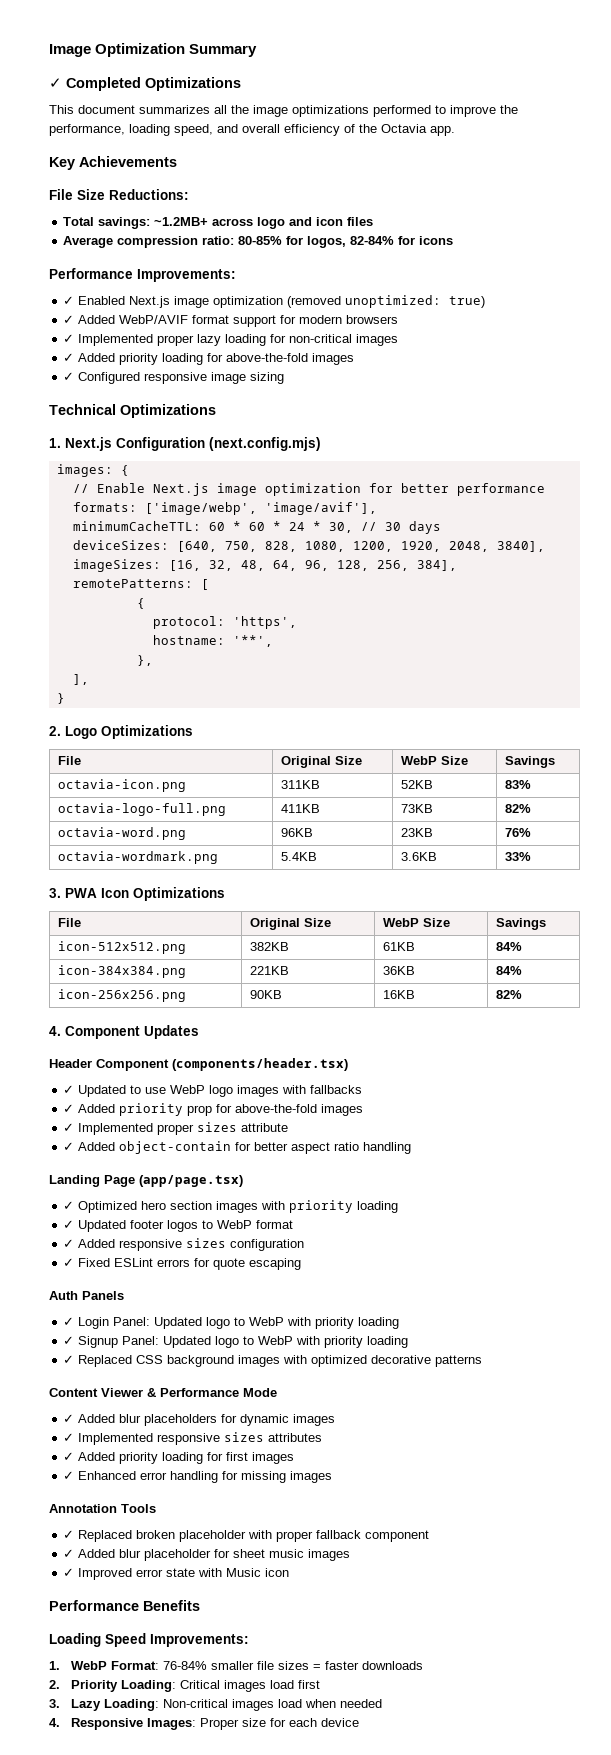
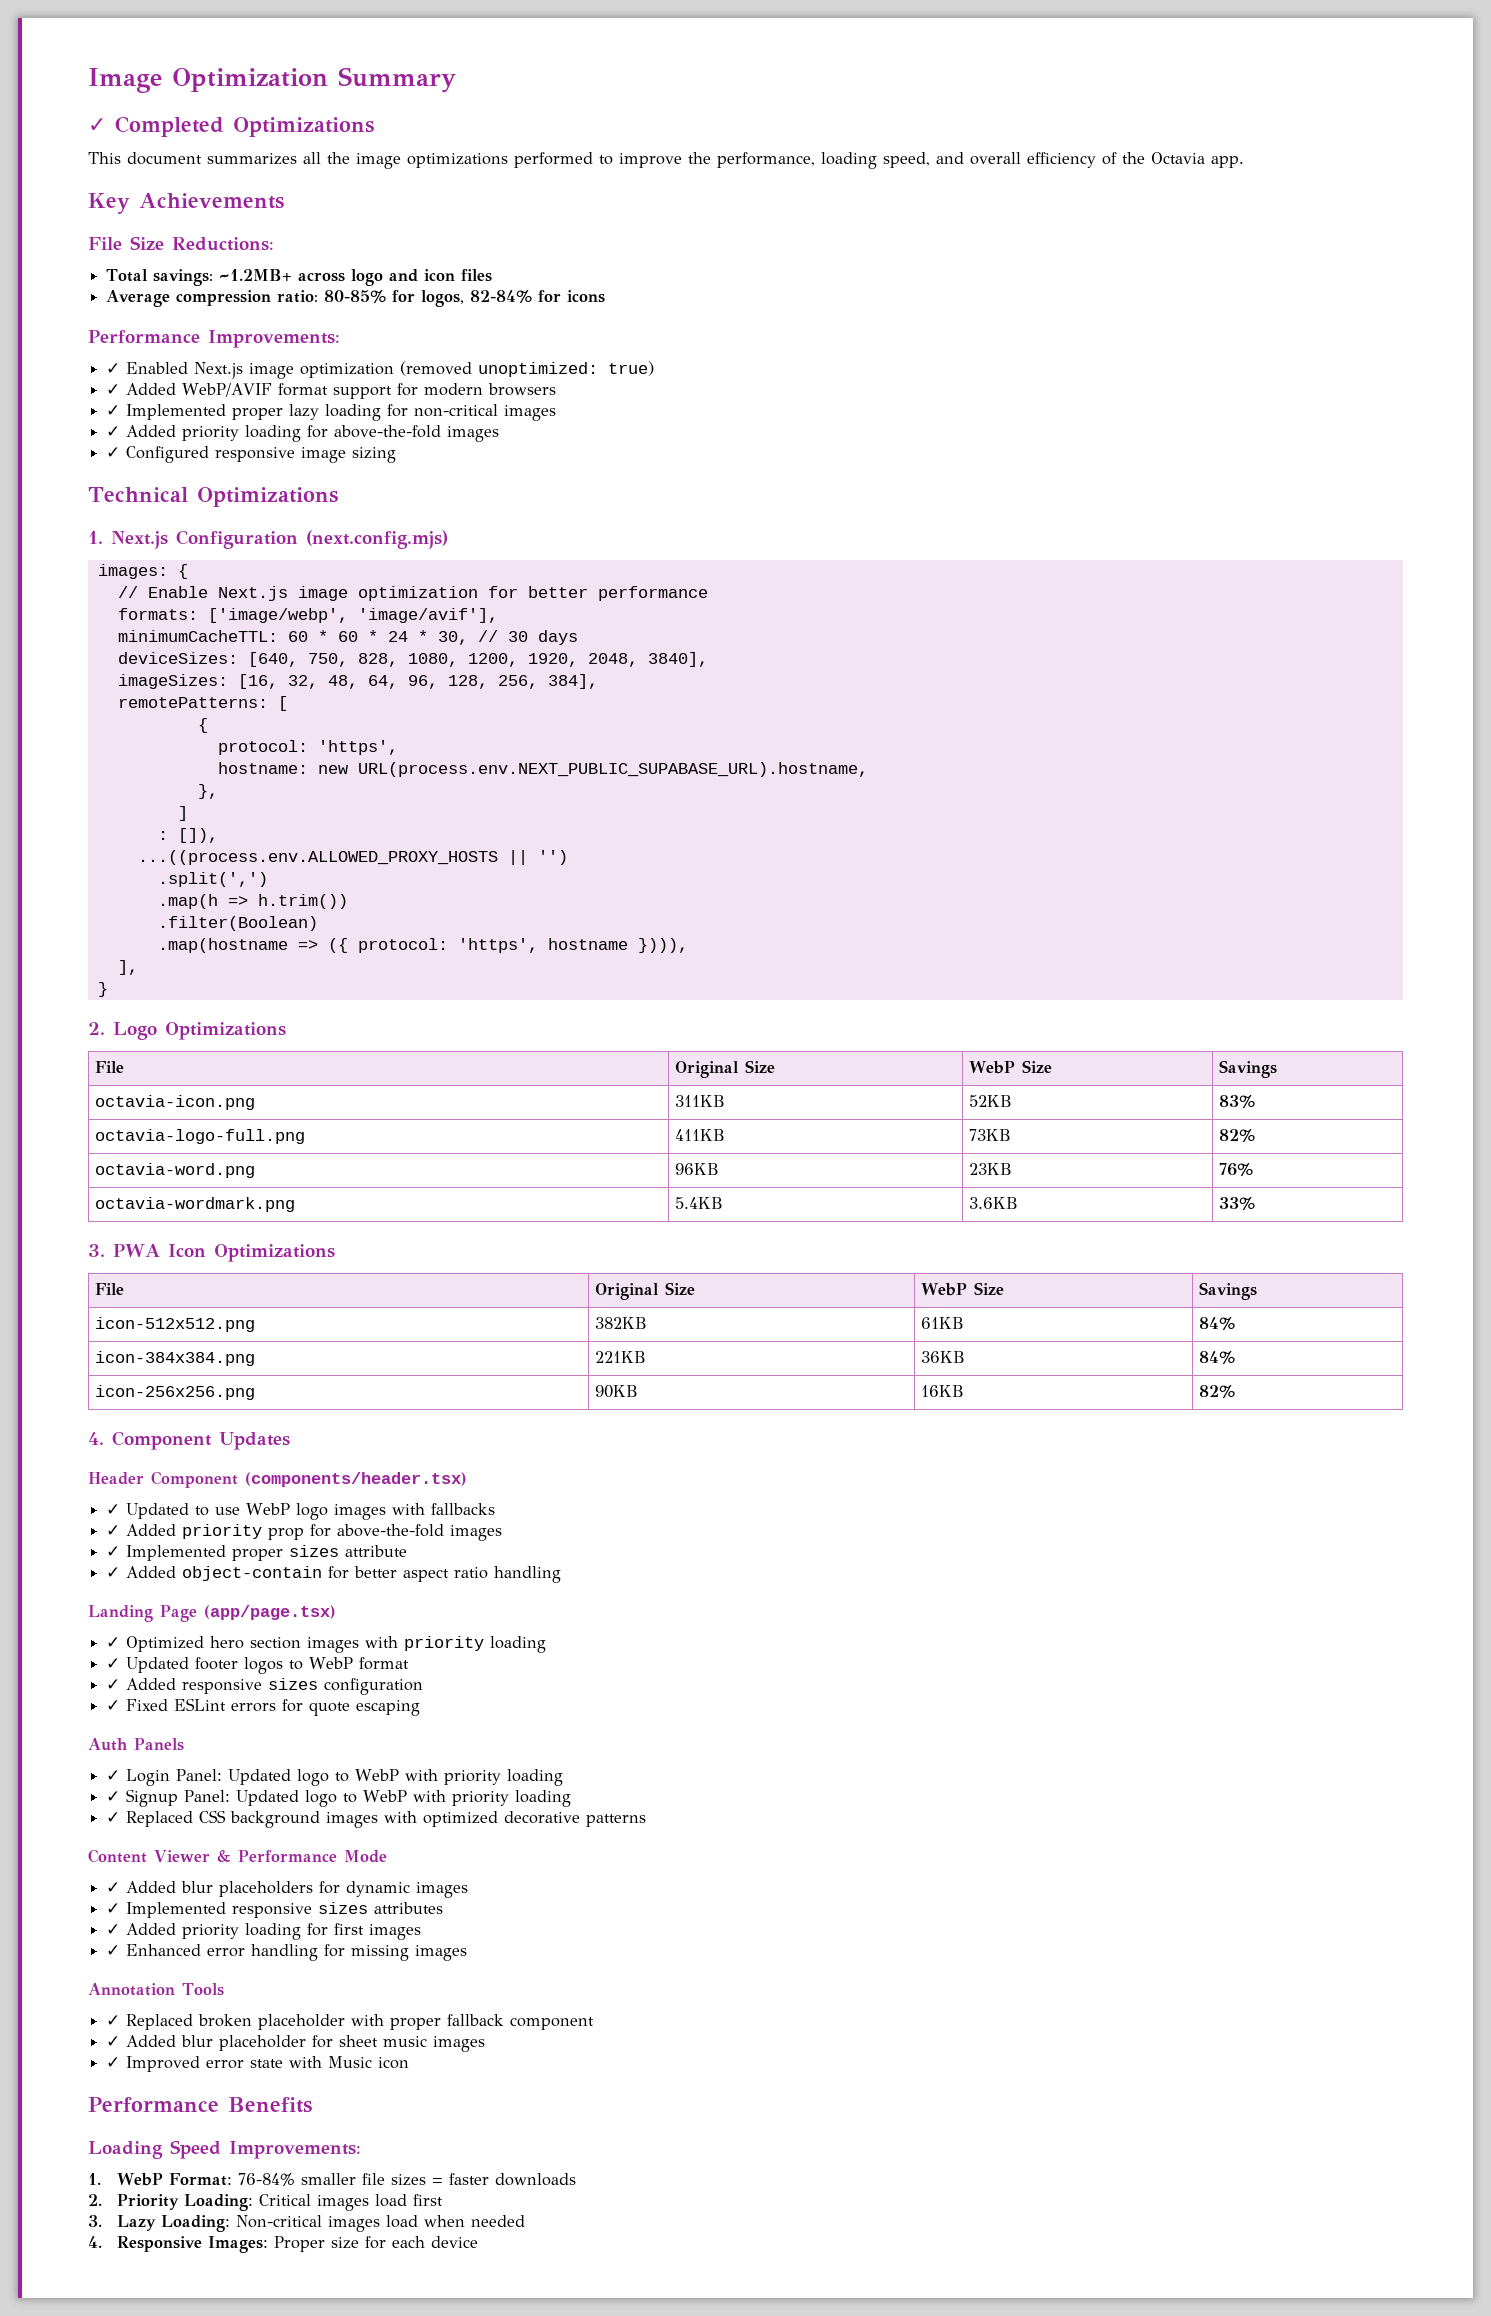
- hostname: '**',
+ hostname: new URL(process.env.NEXT_PUBLIC_SUPABASE_URL).hostname,
+ ]
+ : []),
+ ...((process.env.ALLOWED_PROXY_HOSTS || '')
+ .split(',')
+ .map(h => h.trim())
+ .filter(Boolean)
+ .map(hostname => ({ protocol: 'https', hostname }))),

